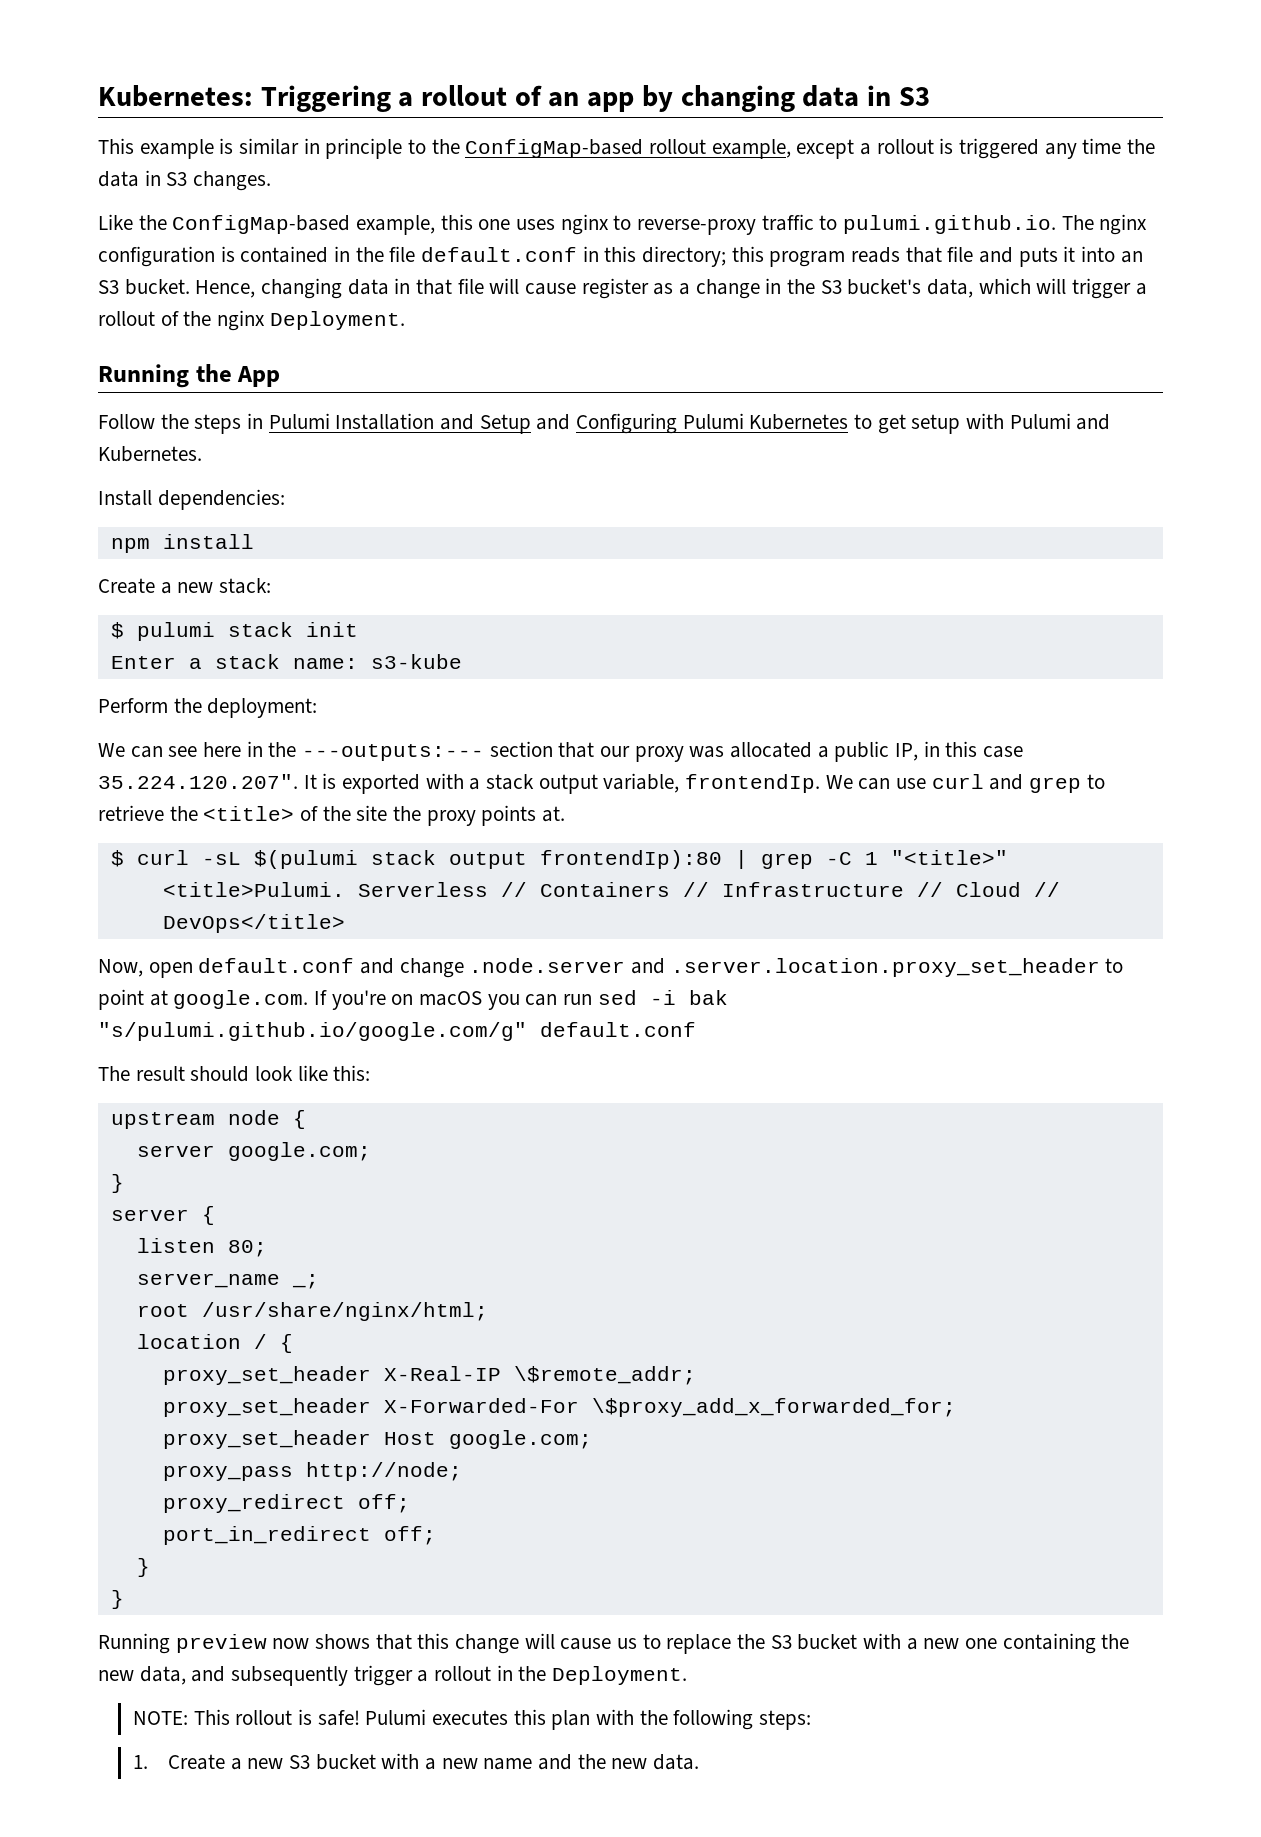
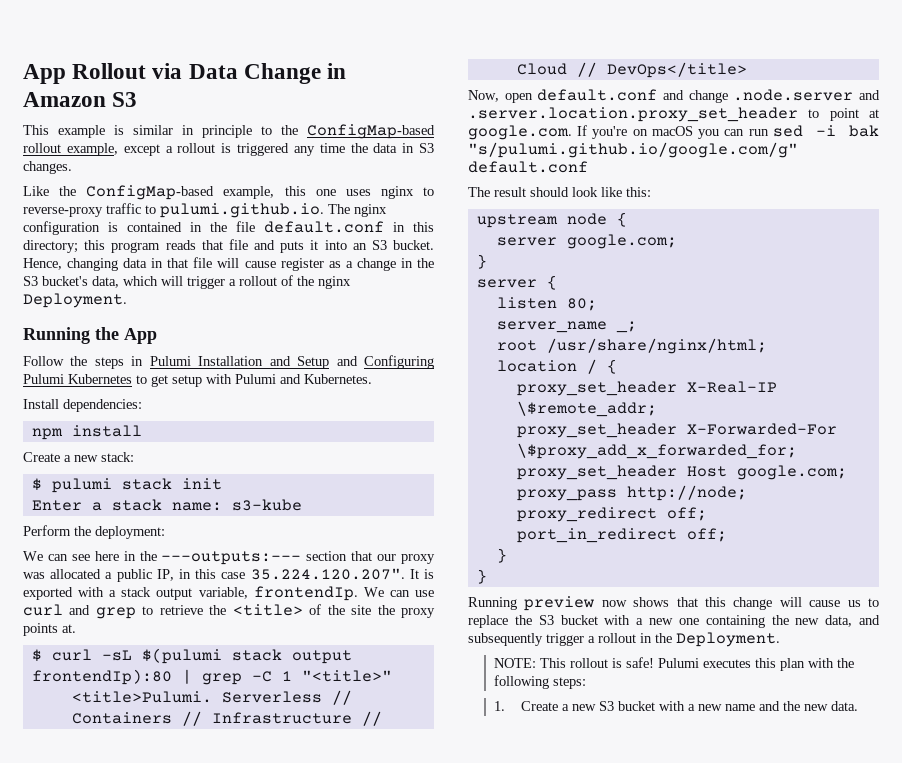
- Kubernetes: Triggering a rollout of an app by changing data in S3
+ App Rollout via Data Change in Amazon S3

